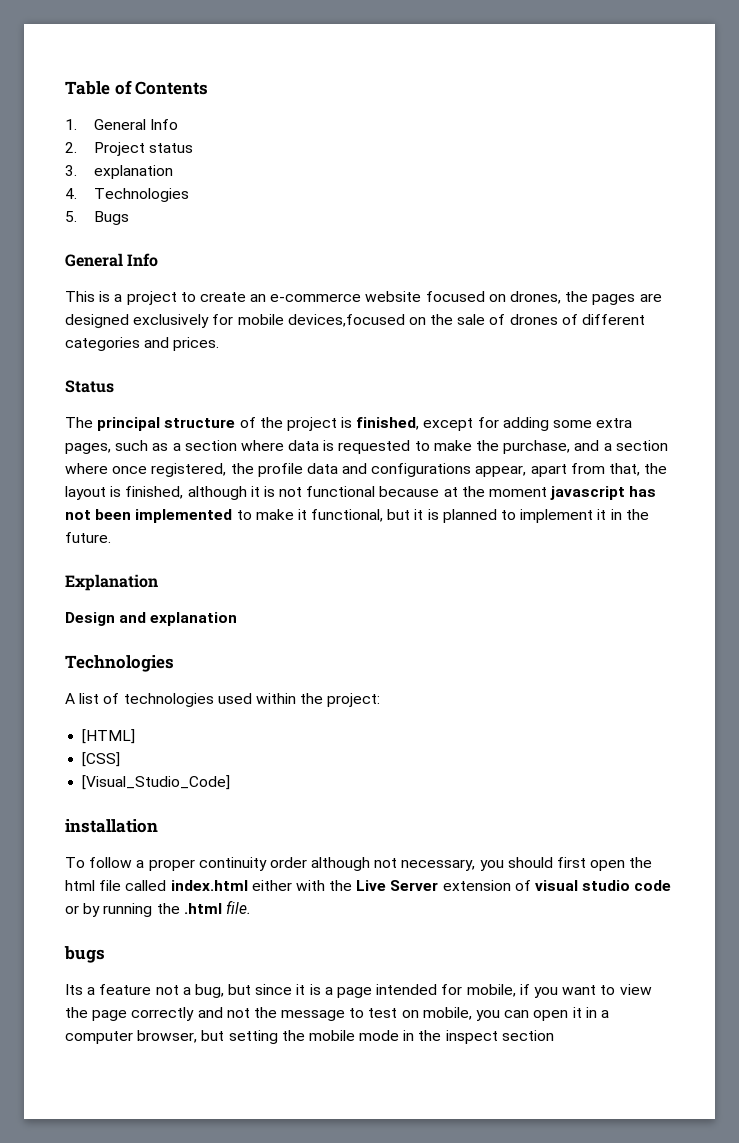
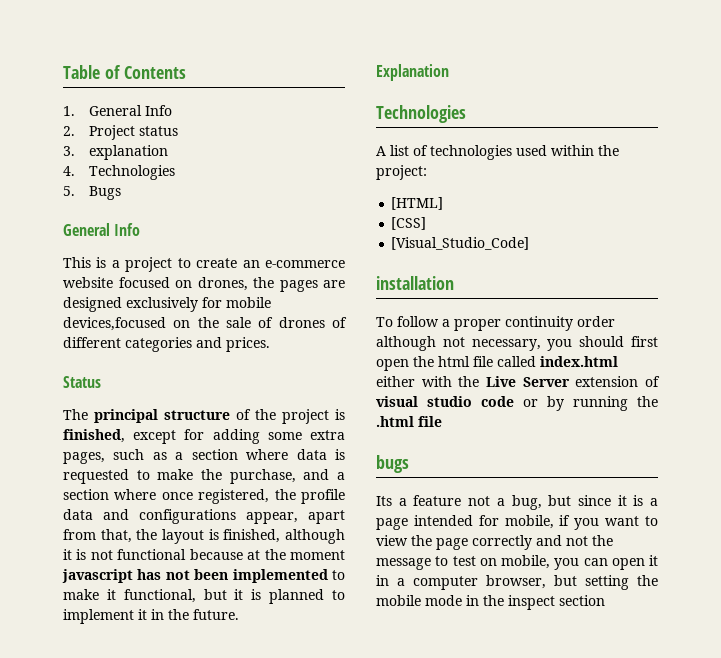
- Design and explanation
- To follow a proper continuity order although not necessary, you should first open the html file called index.html either with the Live Server extension of visual studio code or by running the .html file.
+ To follow a proper continuity order although not necessary, you should first open the html file called index.html either with the Live Server extension of visual studio code or by running the .html file

